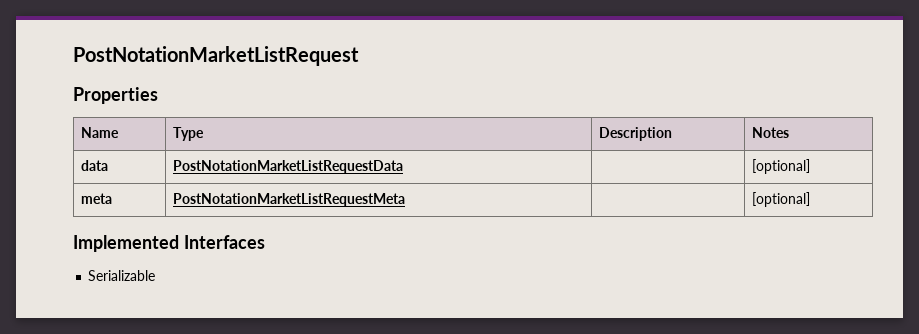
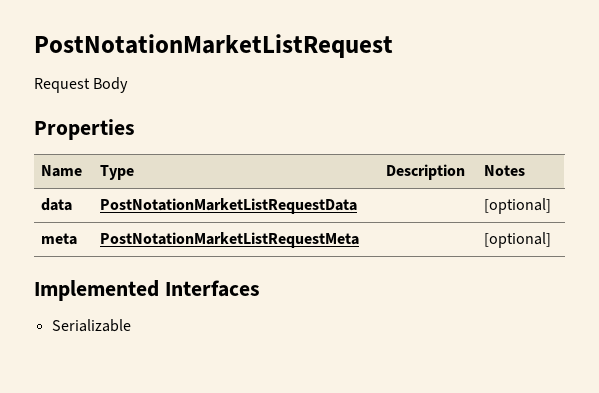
+ Request Body

